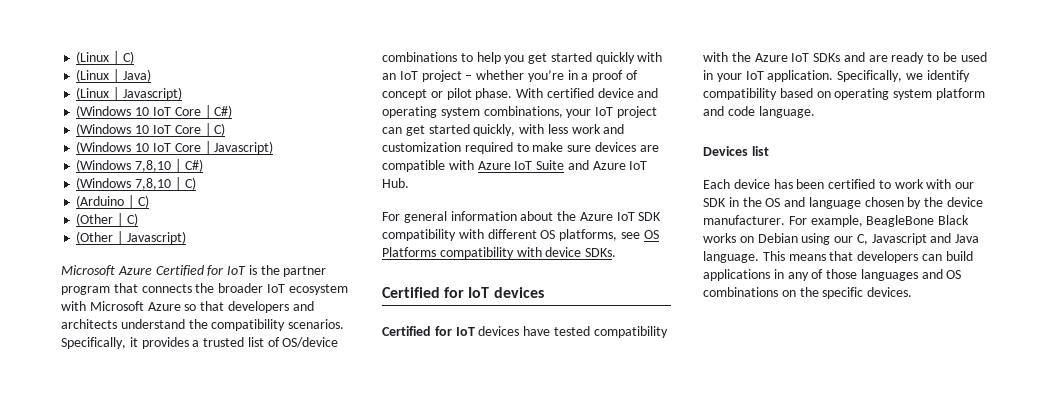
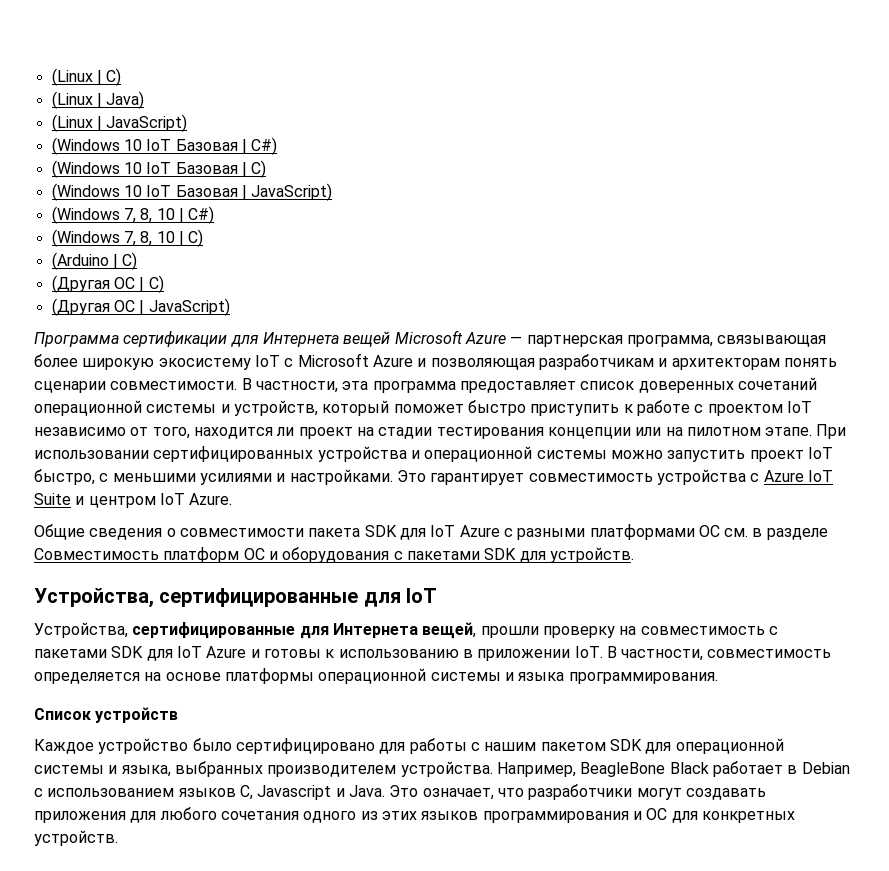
- (Linux | Javascript)
- (Windows 10 IoT Core | C#)
+ (Linux | JavaScript)
+ (Windows 10 IoT Базовая | C#)
- (Windows 10 IoT Core | C)
+ (Windows 10 IoT Базовая | C)
- (Windows 10 IoT Core | Javascript)
- (Windows 7,8,10 | C#)
- (Windows 7,8,10 | C)
+ (Windows 10 IoT Базовая | JavaScript)
+ (Windows 7, 8, 10 | C#)
+ (Windows 7, 8, 10 | C)
- (Other | C)
- (Other | Javascript)
- Microsoft Azure Certified for IoT is the partner program that connects the broader IoT ecosystem with Microsoft Azure so that developers and architects understand the compatibility scenarios. Specifically, it provides a trusted list of OS/device combinations to help you get started quickly with an IoT project – whether you’re in a proof of concept or pilot phase. With certified device and operating system combinations, your IoT project can get started quickly, with less work and customization required to make sure devices are compatible with Azure IoT Suite and Azure IoT Hub.
- For general information about the Azure IoT SDK compatibility with different OS platforms, see OS Platforms compatibility with device SDKs.
- Certified for IoT devices
- Certified for IoT devices have tested compatibility with the Azure IoT SDKs and are ready to be used in your IoT application. Specifically, we identify compatibility based on operating system platform and code language.
- Devices list
- Each device has been certified to work with our SDK in the OS and language chosen by the device manufacturer. For example, BeagleBone Black works on Debian using our C, Javascript and Java language. This means that developers can build applications in any of those languages and OS combinations on the specific devices.
+ (Другая ОС | C)
+ (Другая ОС | JavaScript)
+ Программа сертификации для Интернета вещей Microsoft Azure — партнерская программа, связывающая более широкую экосистему IoT с Microsoft Azure и позволяющая разработчикам и архитекторам понять сценарии совместимости. В частности, эта программа предоставляет список доверенных сочетаний операционной системы и устройств, который поможет быстро приступить к работе с проектом IoT независимо от того, находится ли проект на стадии тестирования концепции или на пилотном этапе. При использовании сертифицированных устройства и операционной системы можно запустить проект IoT быстро, с меньшими усилиями и настройками. Это гарантирует совместимость устройства с Azure IoT Suite и центром IoT Azure.
+ Общие сведения о совместимости пакета SDK для IoT Azure с разными платформами ОС см. в разделе Совместимость платформ ОС и оборудования с пакетами SDK для устройств.
+ Устройства, сертифицированные для IoT
+ Устройства, сертифицированные для Интернета вещей, прошли проверку на совместимость с пакетами SDK для IoT Azure и готовы к использованию в приложении IoT. В частности, совместимость определяется на основе платформы операционной системы и языка программирования.
+ Список устройств
+ Каждое устройство было сертифицировано для работы с нашим пакетом SDK для операционной системы и языка, выбранных производителем устройства. Например, BeagleBone Black работает в Debian с использованием языков C, Javascript и Java. Это означает, что разработчики могут создавать приложения для любого сочетания одного из этих языков программирования и ОС для конкретных устройств.

